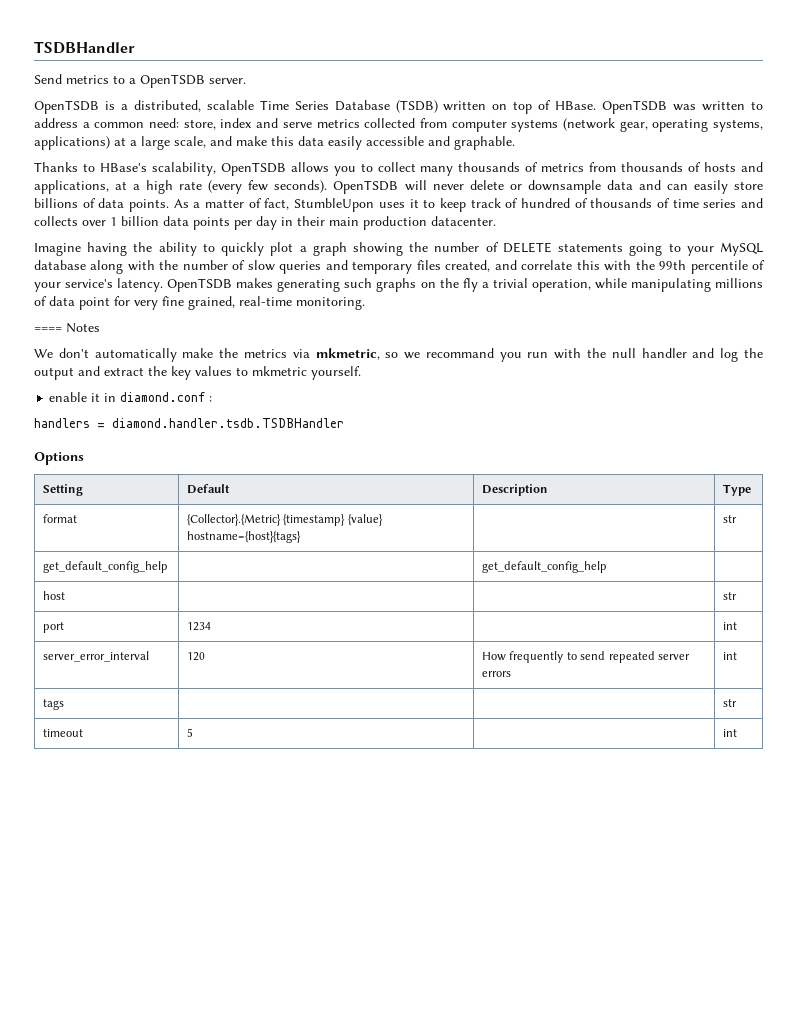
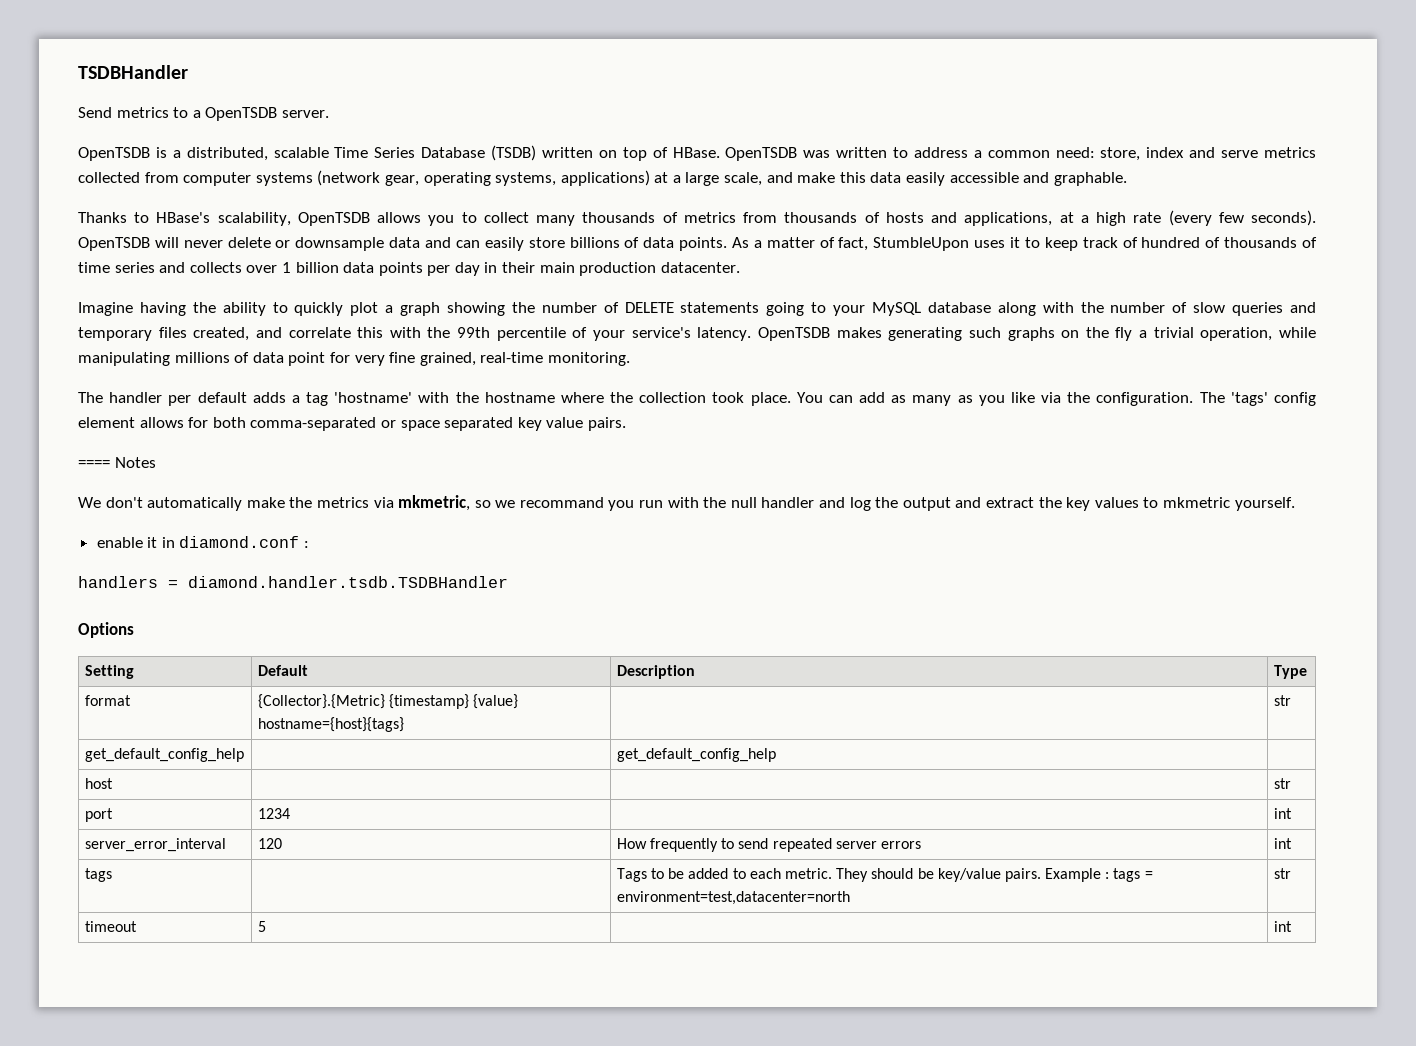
+ The handler per default adds a tag 'hostname' with the hostname where the collection took place. You can add as many as you like via the configuration. The 'tags' config element allows for both comma-separated or space separated key value pairs.
- tags | | | str
+ tags | | Tags to be added to each metric. They should be key/value pairs. Example : tags = environment=test,datacenter=north | str

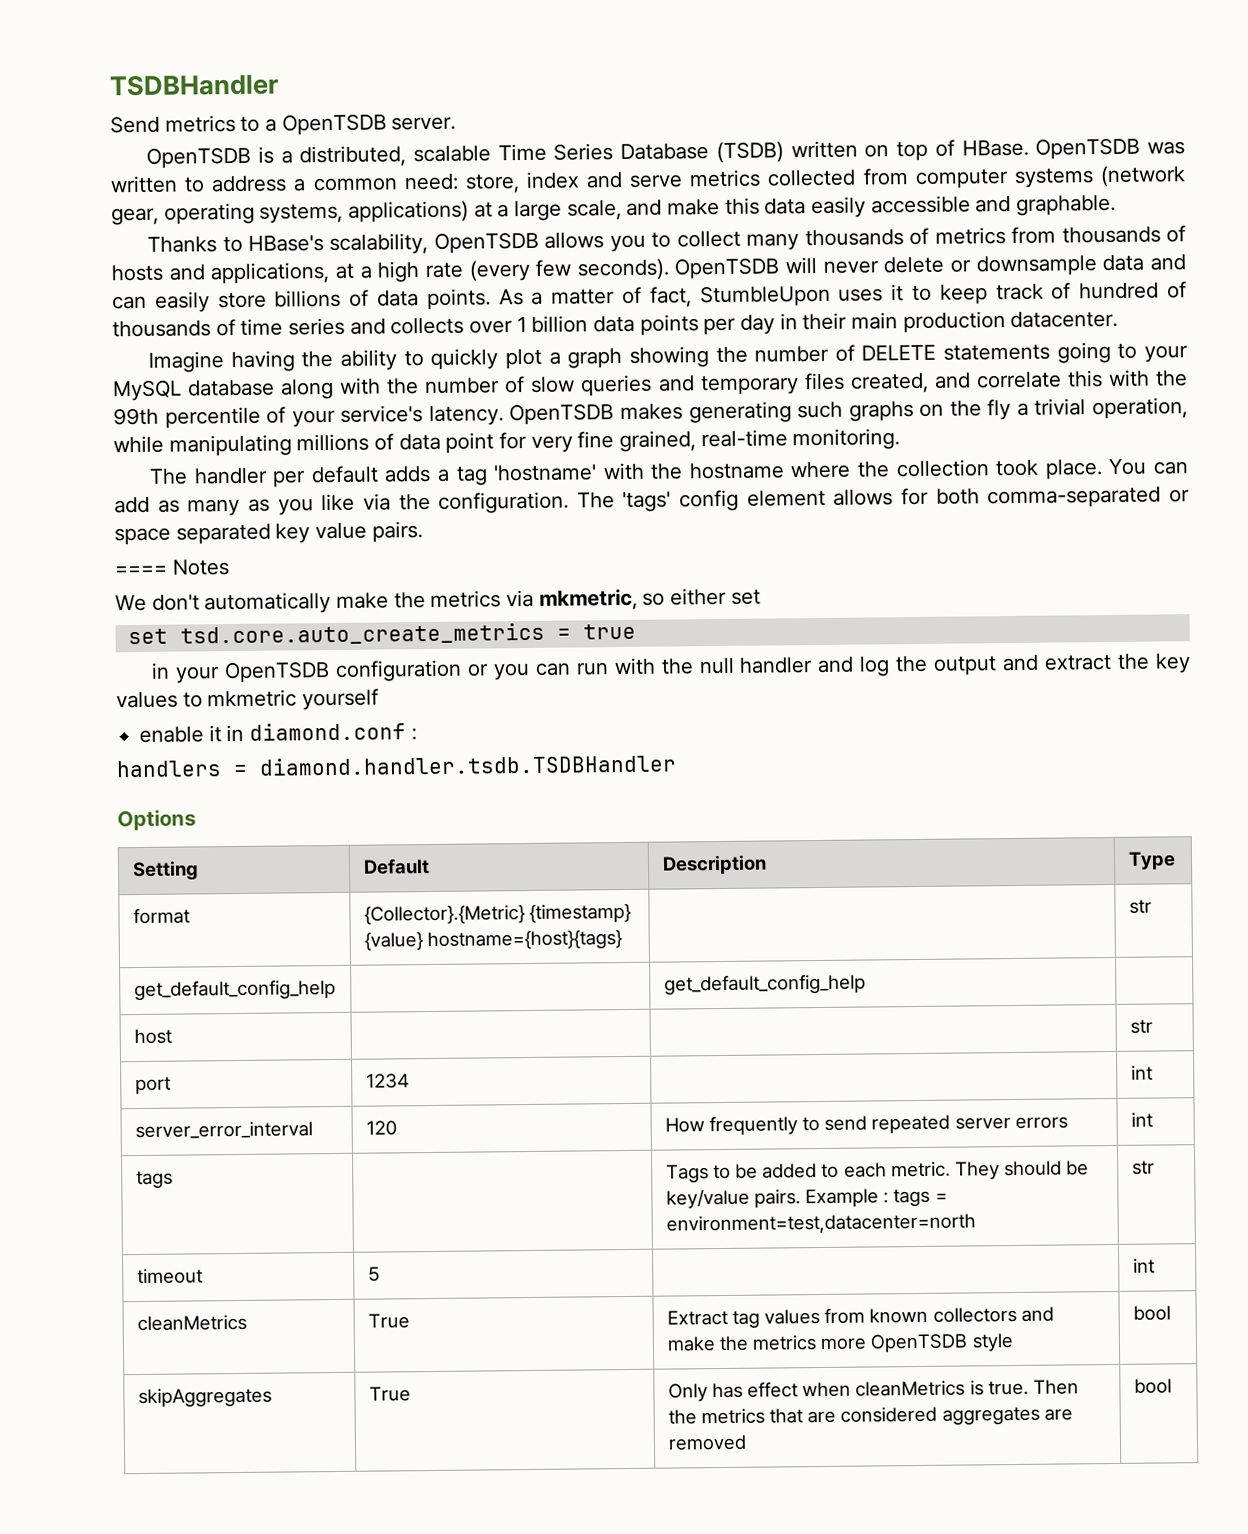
- We don't automatically make the metrics via mkmetric, so we recommand you run with the null handler and log the output and extract the key values to mkmetric yourself.
+ We don't automatically make the metrics via mkmetric, so either set
+ set tsd.core.auto_create_metrics = true
+ in your OpenTSDB configuration or you can run with the null handler and log the output and extract the key values to mkmetric yourself
+ cleanMetrics | True | Extract tag values from known collectors and make the metrics more OpenTSDB style | bool
+ skipAggregates | True | Only has effect when cleanMetrics is true. Then the metrics that are considered aggregates are removed | bool

